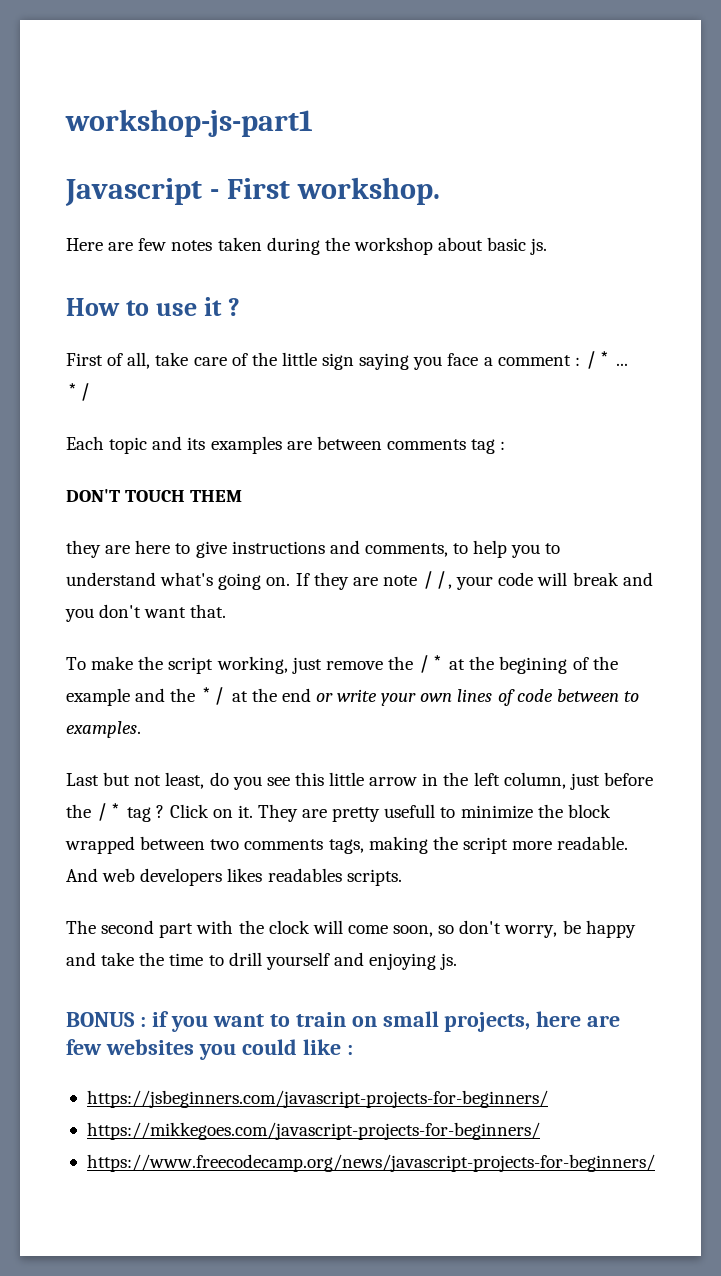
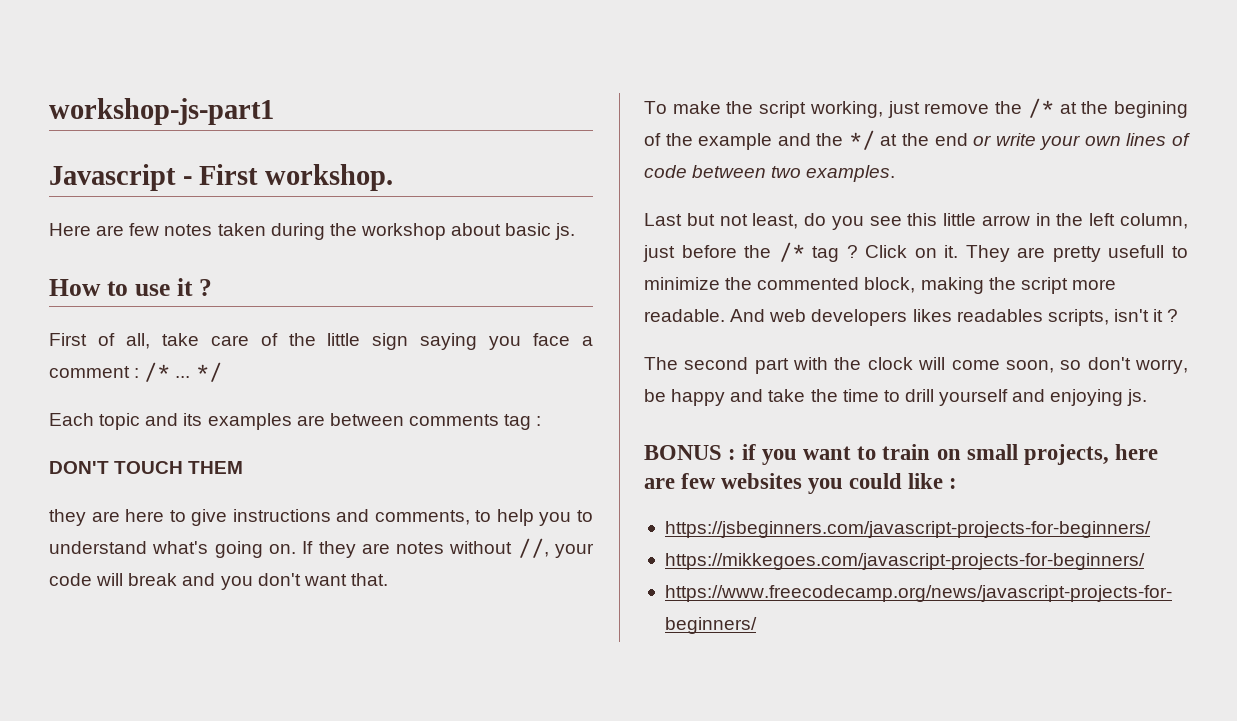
- If they are note //, your code will break and you don't want that.
+ If they are notes without //, your code will break and you don't want that.
- To make the script working, just remove the /* at the begining of the example and the */ at the end or write your own lines of code between to examples.
+ To make the script working, just remove the /* at the begining of the example and the */ at the end or write your own lines of code between two examples.
- They are pretty usefull to minimize the block wrapped between two comments tags, making the script more readable.
+ They are pretty usefull to minimize the commented block, making the script more readable.
- And web developers likes readables scripts.
+ And web developers likes readables scripts, isn't it ?

